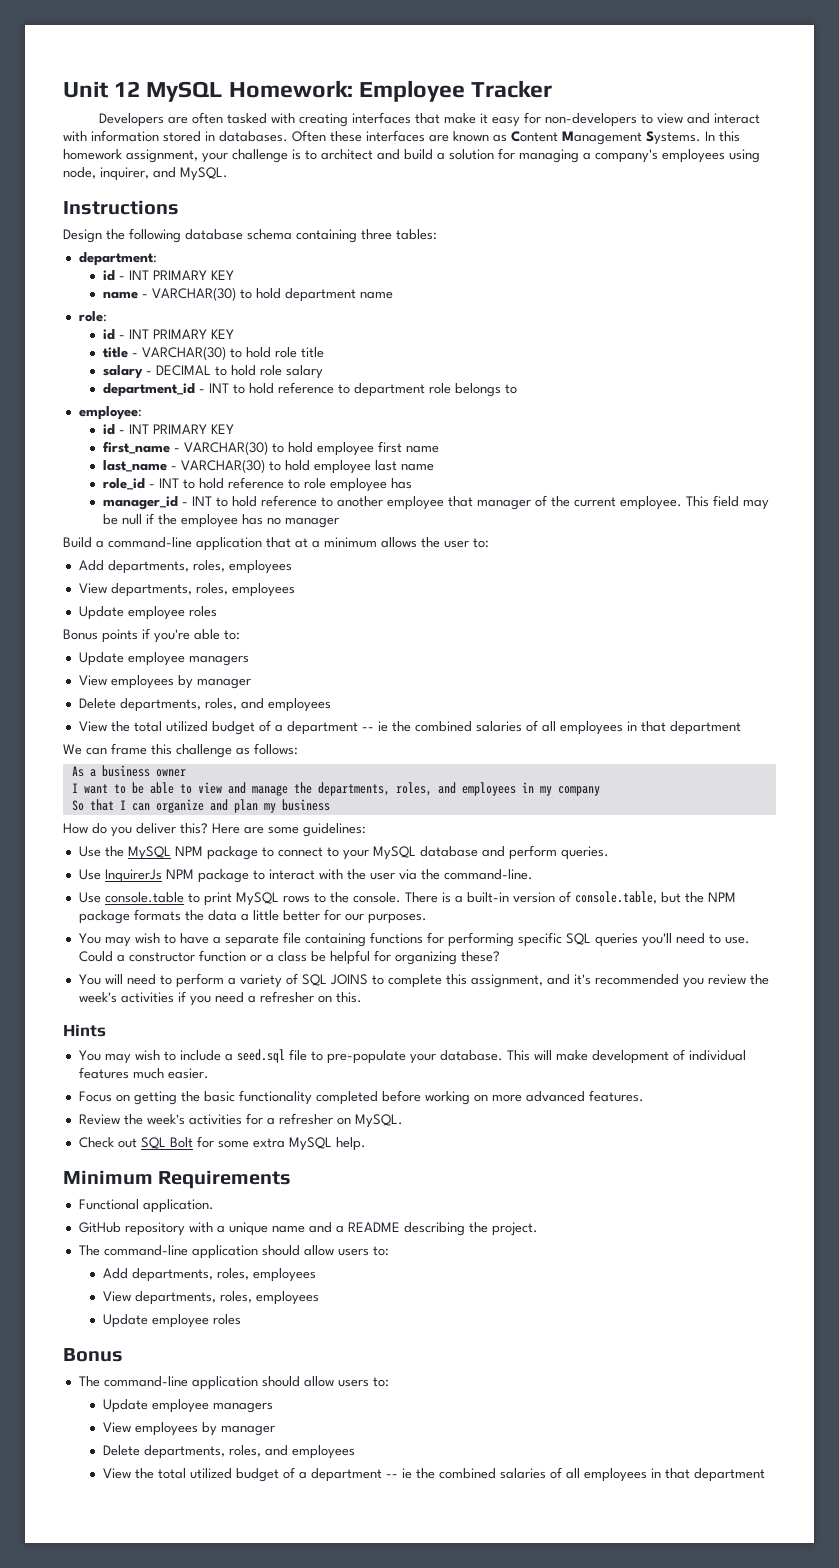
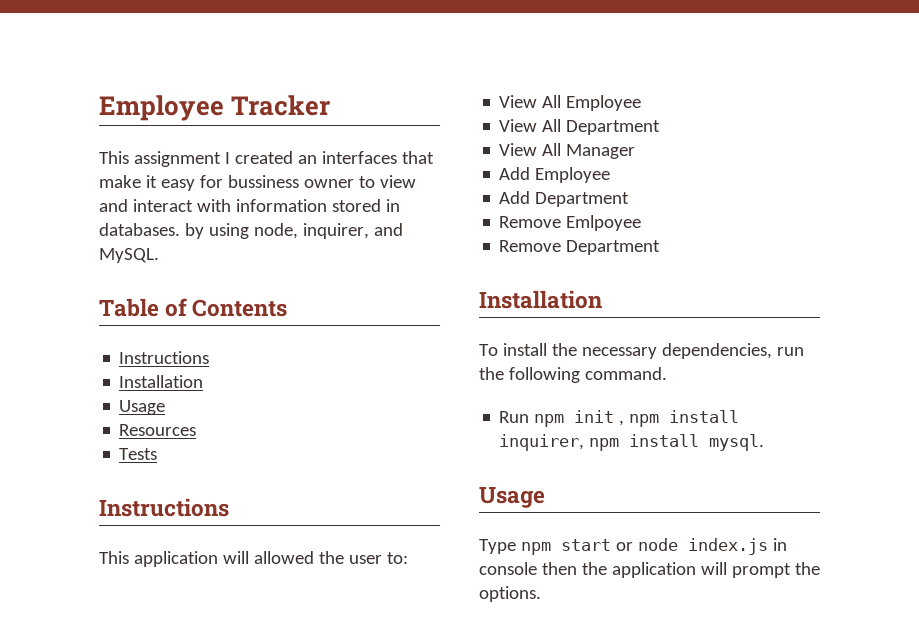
- Unit 12 MySQL Homework: Employee Tracker
- Developers are often tasked with creating interfaces that make it easy for non-developers to view and interact with information stored in databases. Often these interfaces are known as Content Management Systems. In this homework assignment, your challenge is to architect and build a solution for managing a company's employees using node, inquirer, and MySQL.
+ Employee Tracker
+ This assignment I created an interfaces that make it easy for bussiness owner to view and interact with information stored in databases. by using node, inquirer, and MySQL.
+ Table of Contents
  Instructions
- Design the following database schema containing three tables:
- department:
- id - INT PRIMARY KEY
- name - VARCHAR(30) to hold department name
- role:
- id - INT PRIMARY KEY
- title - VARCHAR(30) to hold role title
- salary - DECIMAL to hold role salary
- department_id - INT to hold reference to department role belongs to
- employee:
- id - INT PRIMARY KEY
- first_name - VARCHAR(30) to hold employee first name
- last_name - VARCHAR(30) to hold employee last name
- role_id - INT to hold reference to role employee has
- manager_id - INT to hold reference to another employee that manager of the current employee. This field may be null if the employee has no manager
- Build a command-line application that at a minimum allows the user to:
- Add departments, roles, employees
- View departments, roles, employees
- Update employee roles
- Bonus points if you're able to:
- Update employee managers
- View employees by manager
- Delete departments, roles, and employees
- View the total utilized budget of a department -- ie the combined salaries of all employees in that department
- We can frame this challenge as follows:
- As a business owner
- I want to be able to view and manage the departments, roles, and employees in my company
- So that I can organize and plan my business
- How do you deliver this? Here are some guidelines:
- Use the MySQL NPM package to connect to your MySQL database and perform queries.
- Use InquirerJs NPM package to interact with the user via the command-line.
- Use console.table to print MySQL rows to the console. There is a built-in version of console.table, but the NPM package formats the data a little better for our purposes.
- You may wish to have a separate file containing functions for performing specific SQL queries you'll need to use. Could a constructor function or a class be helpful for organizing these?
- You will need to perform a variety of SQL JOINS to complete this assignment, and it's recommended you review the week's activities if you need a refresher on this.
- Hints
- You may wish to include a seed.sql file to pre-populate your database. This will make development of individual features much easier.
- Focus on getting the basic functionality completed before working on more advanced features.
- Review the week's activities for a refresher on MySQL.
- Check out SQL Bolt for some extra MySQL help.
- Minimum Requirements
- Functional application.
- GitHub repository with a unique name and a README describing the project.
- The command-line application should allow users to:
- Add departments, roles, employees
- View departments, roles, employees
- Update employee roles
- Bonus
- The command-line application should allow users to:
- Update employee managers
- View employees by manager
- Delete departments, roles, and employees
- View the total utilized budget of a department -- ie the combined salaries of all employees in that department
+ Installation
+ Usage
+ Resources
+ Tests
+ Instructions
+ This application will allowed the user to:
+ View All Employee
+ View All Department
+ View All Manager
+ Add Employee
+ Add Department
+ Remove Emlpoyee
+ Remove Department
+ Installation
+ To install the necessary dependencies, run the following command.
+ Run npm init , npm install inquirer, npm install mysql.
+ Usage
+ Type npm start or node index.js in console then the application will prompt the options.

